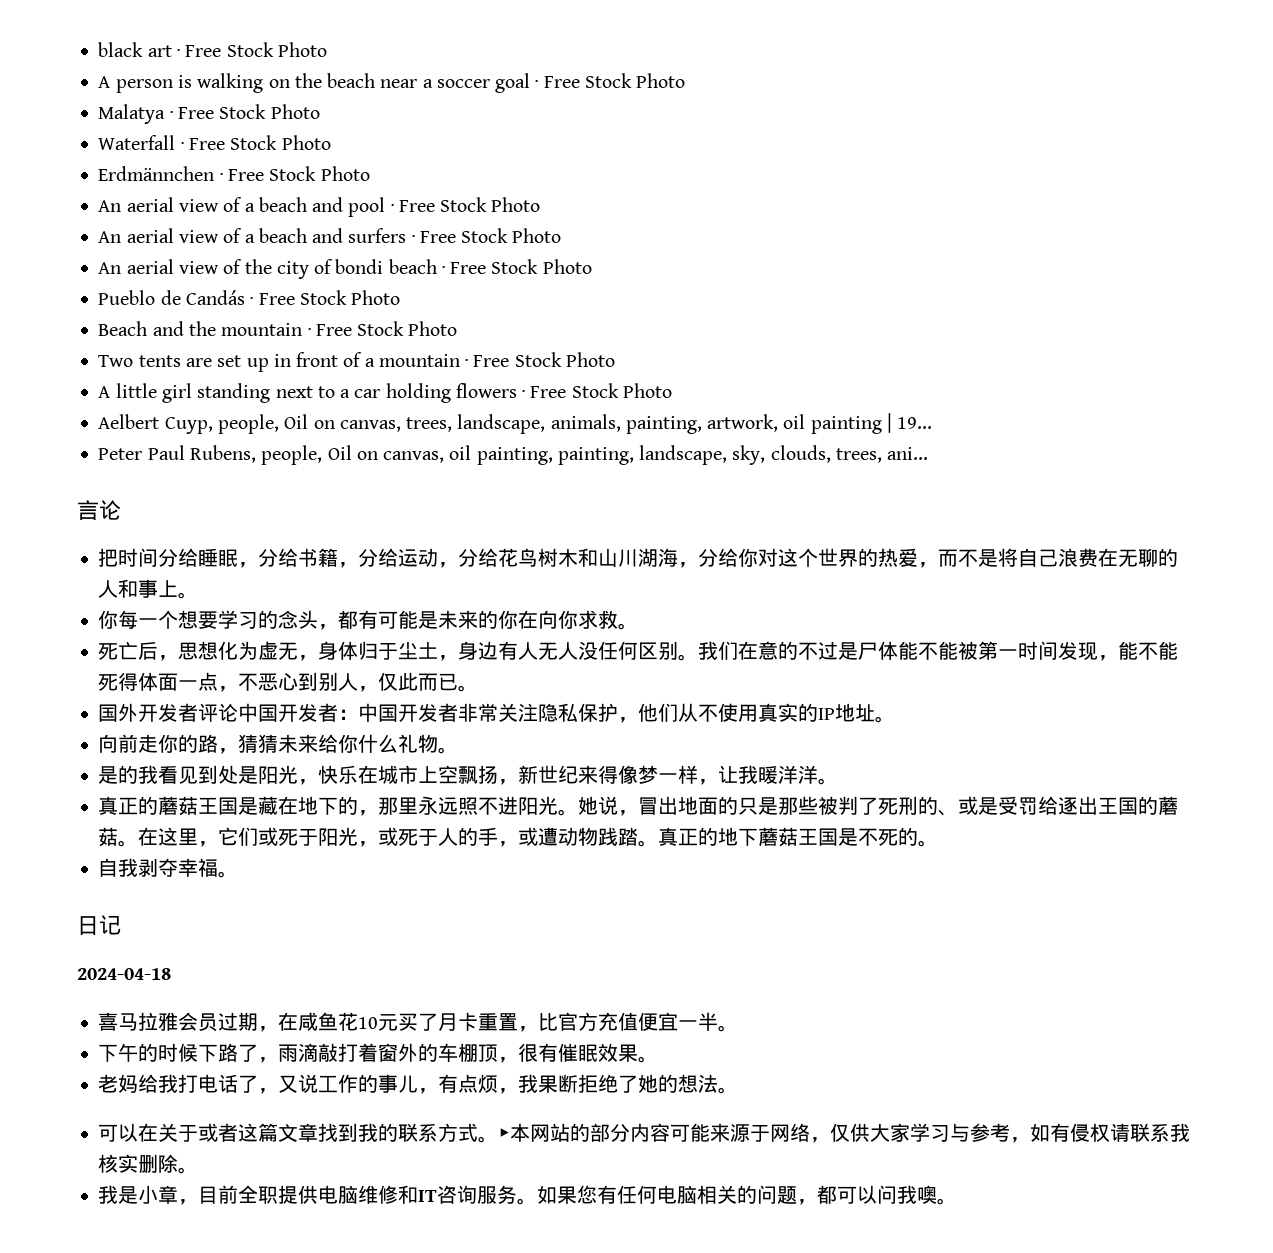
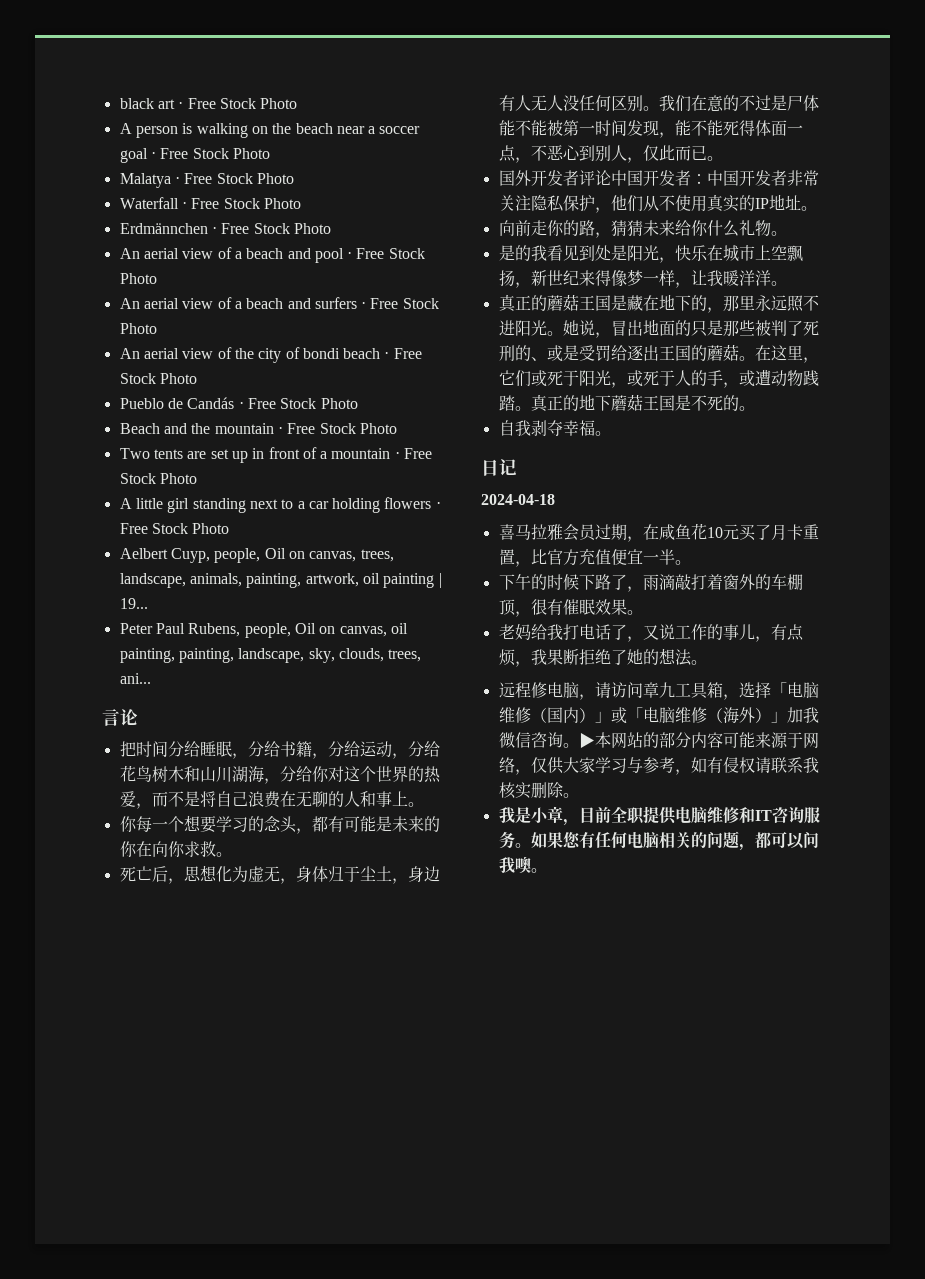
- 可以在关于或者这篇文章找到我的联系方式。
+ 远程修电脑，请访问章九工具箱，选择「电脑维修（国内）」或「电脑维修（海外）」加我微信咨询。

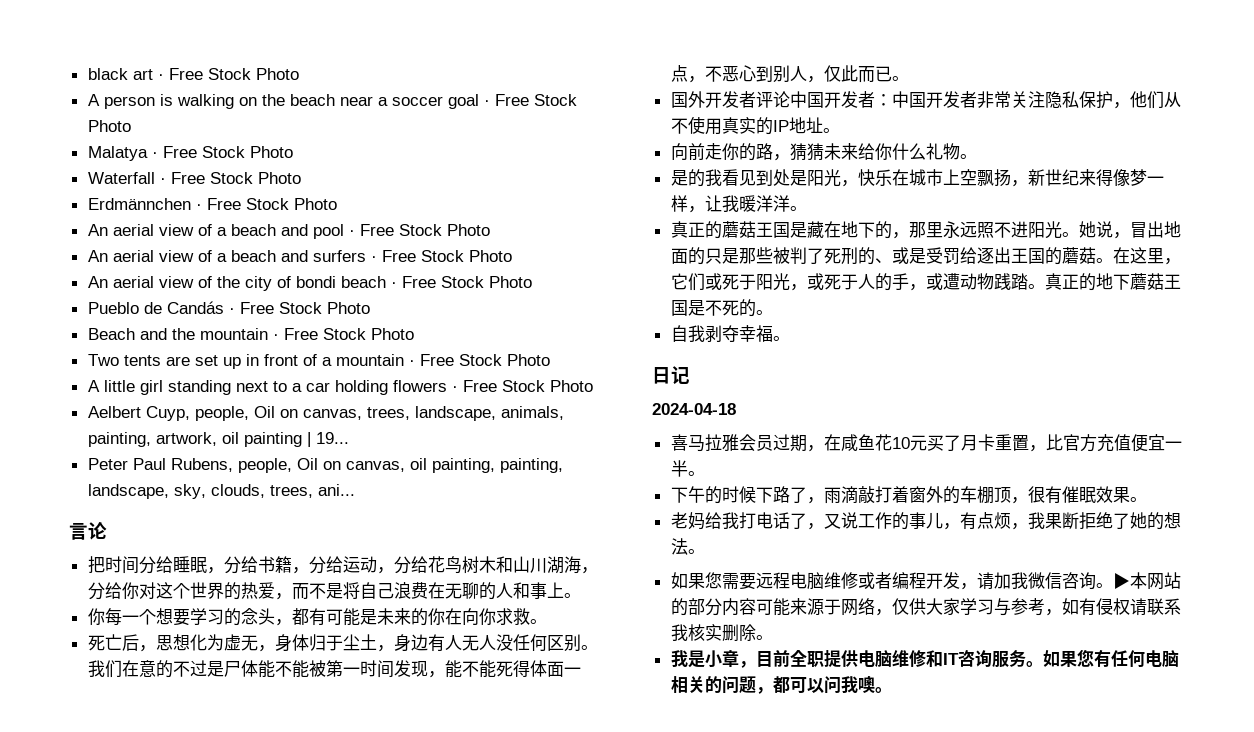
- 远程修电脑，请访问章九工具箱，选择「电脑维修（国内）」或「电脑维修（海外）」加我微信咨询。
+ 如果您需要远程电脑维修或者编程开发，请加我微信咨询。

